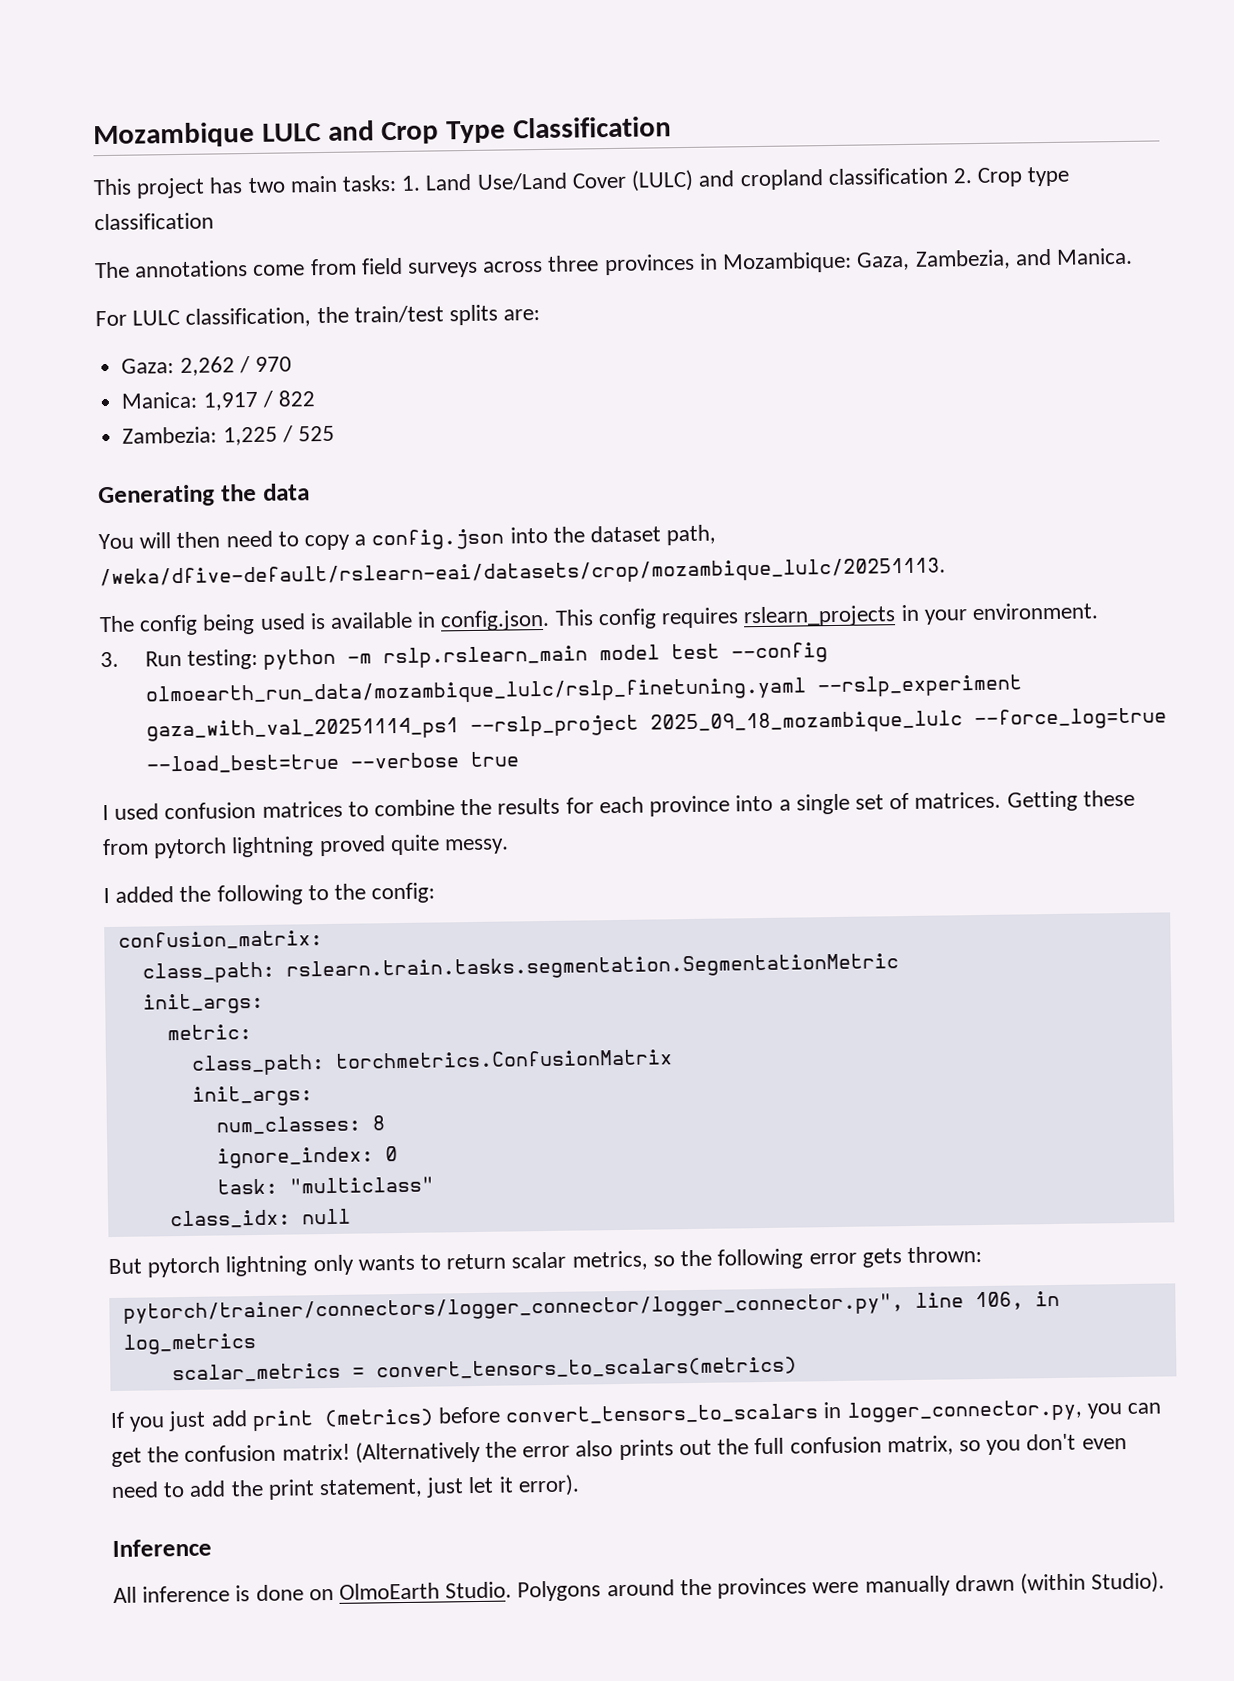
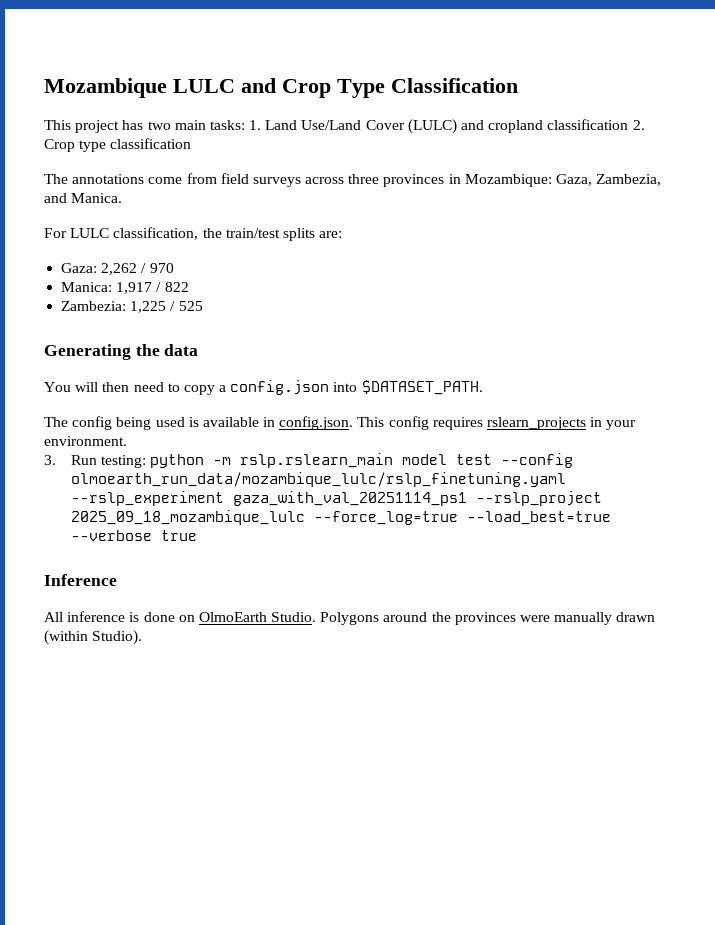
- You will then need to copy a config.json into the dataset path, /weka/dfive-default/rslearn-eai/datasets/crop/mozambique_lulc/20251113.
+ You will then need to copy a config.json into $DATASET_PATH.
- I used confusion matrices to combine the results for each province into a single set of matrices. Getting these from pytorch lightning proved quite messy.
- I added the following to the config:
- confusion_matrix:
- class_path: rslearn.train.tasks.segmentation.SegmentationMetric
- init_args:
- metric:
- class_path: torchmetrics.ConfusionMatrix
- init_args:
- num_classes: 8
- ignore_index: 0
- task: "multiclass"
- class_idx: null
- But pytorch lightning only wants to return scalar metrics, so the following error gets thrown:
- pytorch/trainer/connectors/logger_connector/logger_connector.py", line 106, in log_metrics
- scalar_metrics = convert_tensors_to_scalars(metrics)
- If you just add print (metrics) before convert_tensors_to_scalars in logger_connector.py, you can get the confusion matrix! (Alternatively the error also prints out the full confusion matrix, so you don't even need to add the print statement, just let it error).

